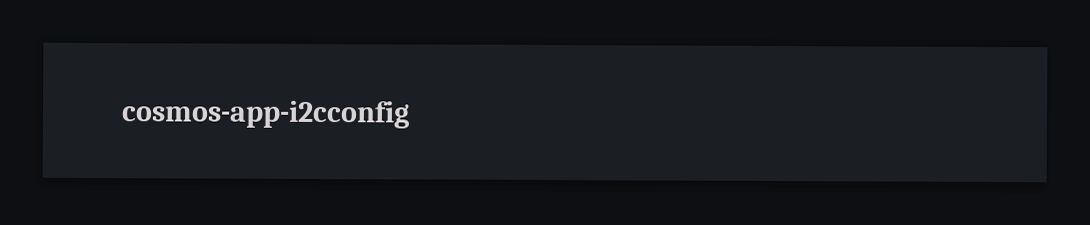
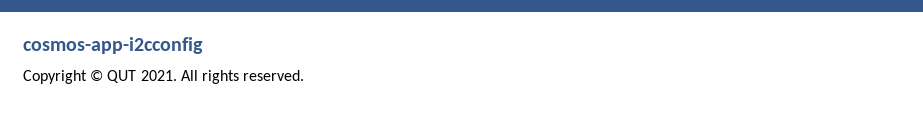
+ Copyright © QUT 2021. All rights reserved.

